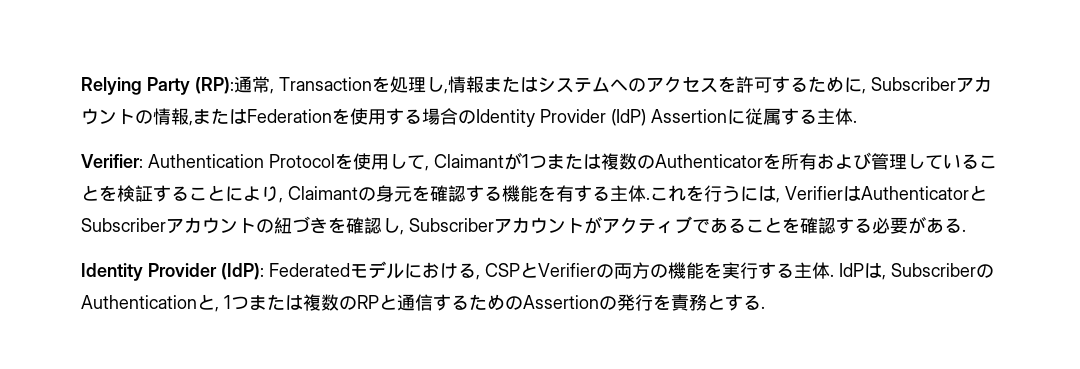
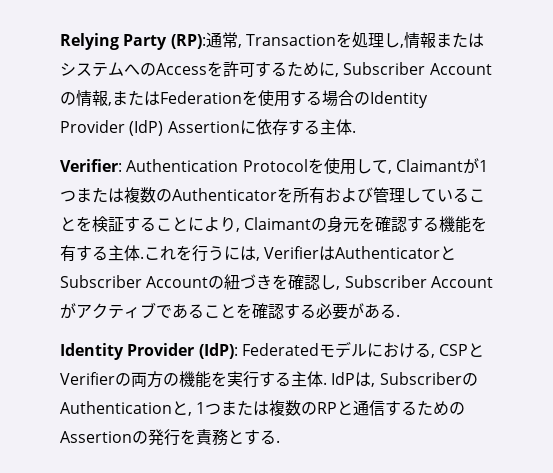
- Relying Party (RP):通常, Transactionを処理し,情報またはシステムへのアクセスを許可するために, Subscriberアカウントの情報,またはFederationを使用する場合のIdentity Provider (IdP) Assertionに従属する主体.
+ Relying Party (RP):通常, Transactionを処理し,情報またはシステムへのAccessを許可するために, Subscriber Accountの情報,またはFederationを使用する場合のIdentity Provider (IdP) Assertionに依存する主体.
- これを行うには, VerifierはAuthenticatorとSubscriberアカウントの紐づきを確認し, Subscriberアカウントがアクティブであることを確認する必要がある.
+ これを行うには, VerifierはAuthenticatorとSubscriber Accountの紐づきを確認し, Subscriber Accountがアクティブであることを確認する必要がある.

